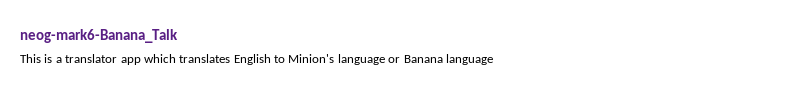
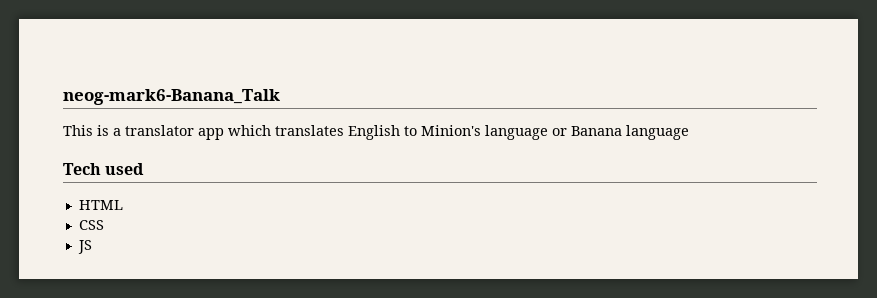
+ Tech used
+ HTML
+ CSS
+ JS

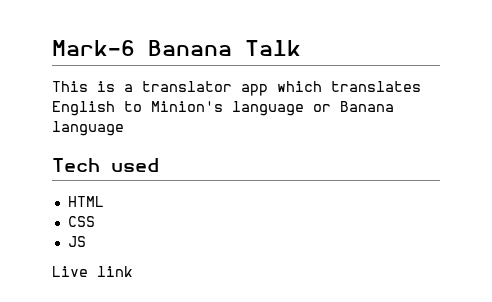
- neog-mark6-Banana_Talk
+ Mark-6 Banana Talk
+ Live link

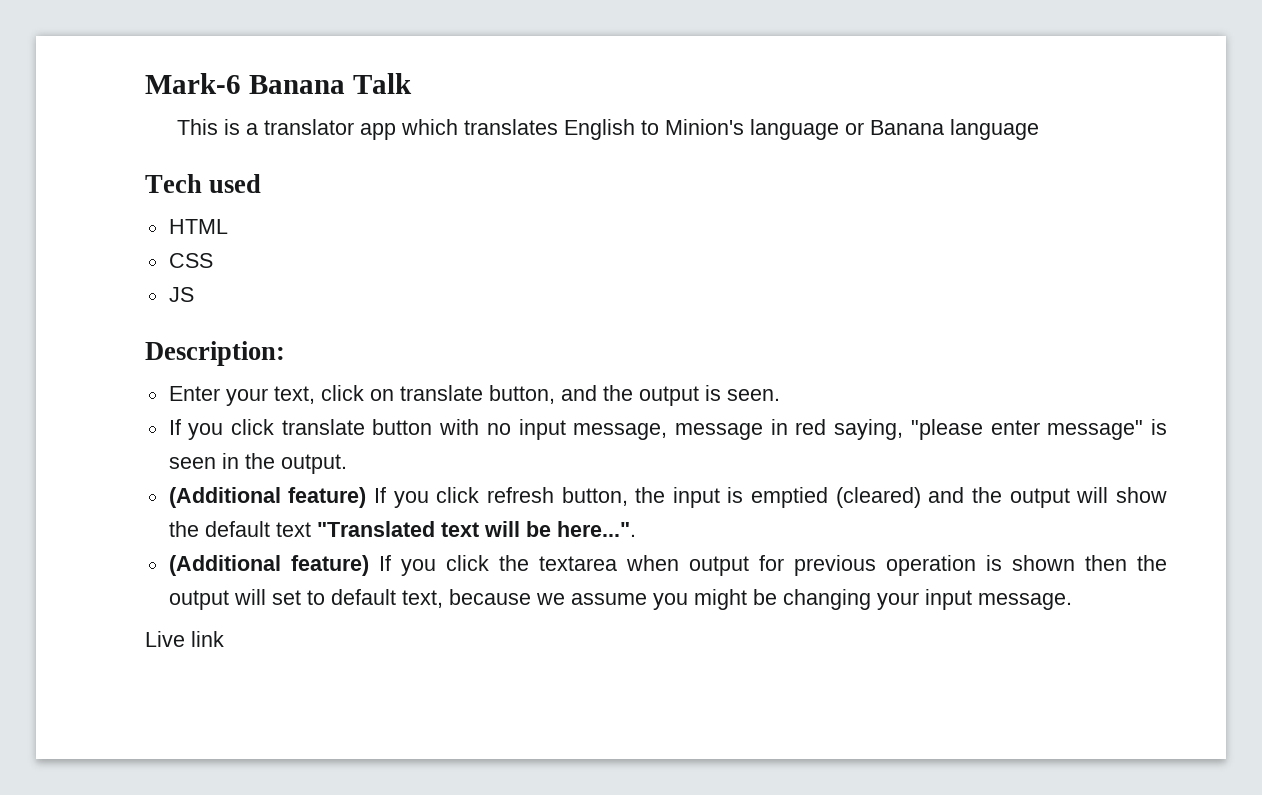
+ Description:
+ Enter your text, click on translate button, and the output is seen.
+ If you click translate button with no input message, message in red saying, "please enter message" is seen in the output.
+ (Additional feature) If you click refresh button, the input is emptied (cleared) and the output will show the default text "Translated text will be here...".
+ (Additional feature) If you click the textarea when output for previous operation is shown then the output will set to default text, because we assume you might be changing your input message.

